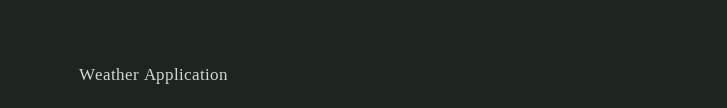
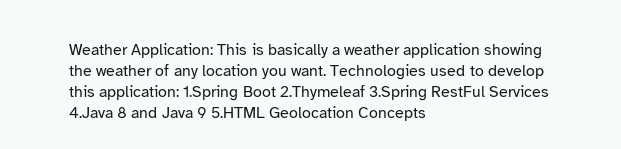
- Weather Application
+ Weather Application: This is basically a weather application showing the weather of any location you want. Technologies used to develop this application: 1.Spring Boot 2.Thymeleaf 3.Spring RestFul Services 4.Java 8 and Java 9 5.HTML Geolocation Concepts

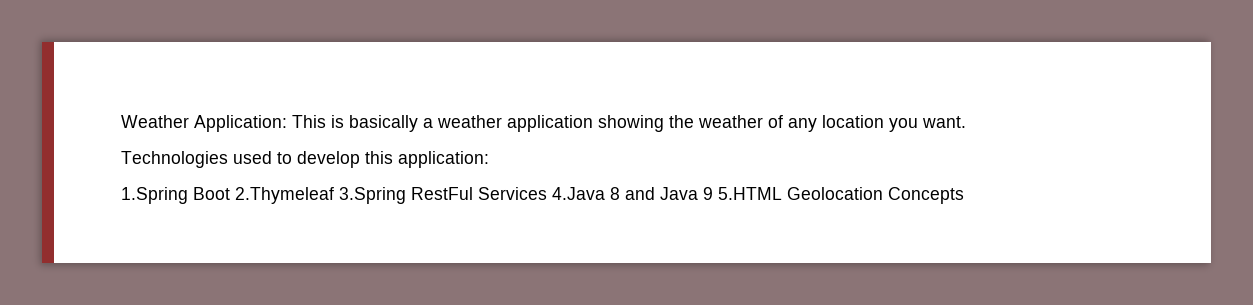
- Weather Application: This is basically a weather application showing the weather of any location you want. Technologies used to develop this application: 1.Spring Boot 2.Thymeleaf 3.Spring RestFul Services 4.Java 8 and Java 9 5.HTML Geolocation Concepts
+ Weather Application: This is basically a weather application showing the weather of any location you want.
+ Technologies used to develop this application:
+ 1.Spring Boot 2.Thymeleaf 3.Spring RestFul Services 4.Java 8 and Java 9 5.HTML Geolocation Concepts

